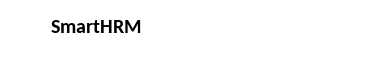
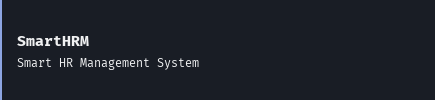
+ Smart HR Management System

